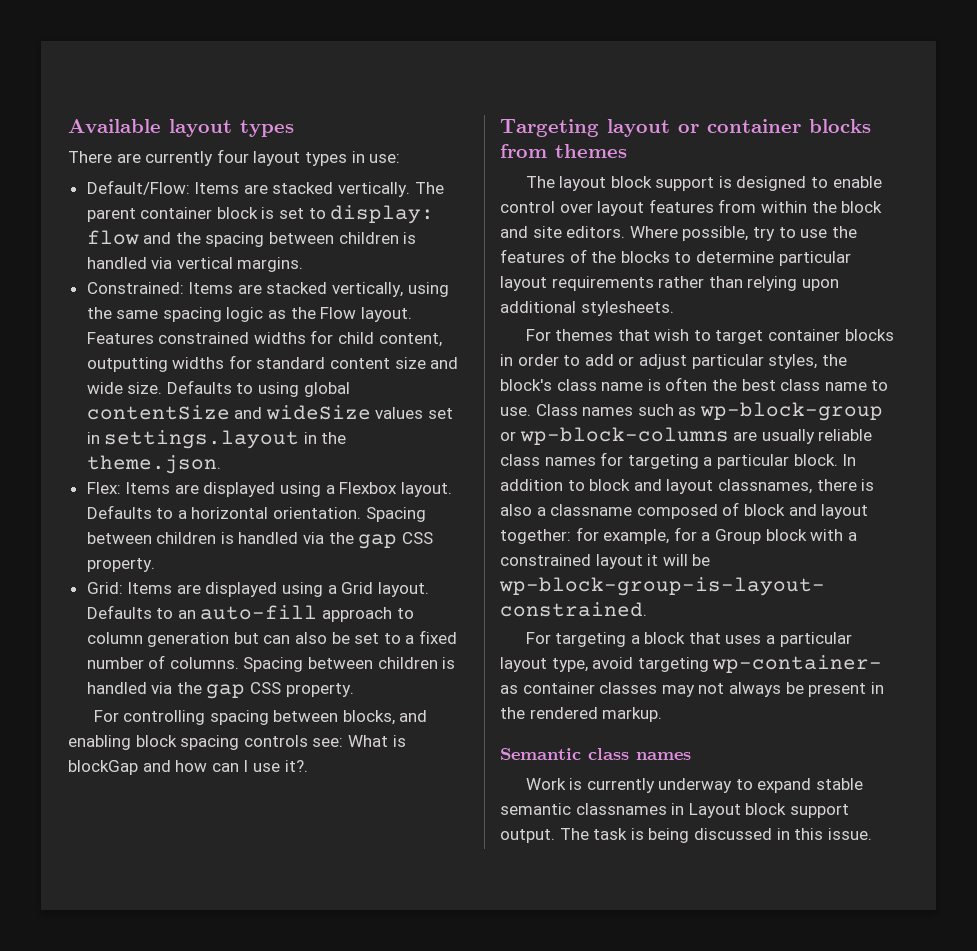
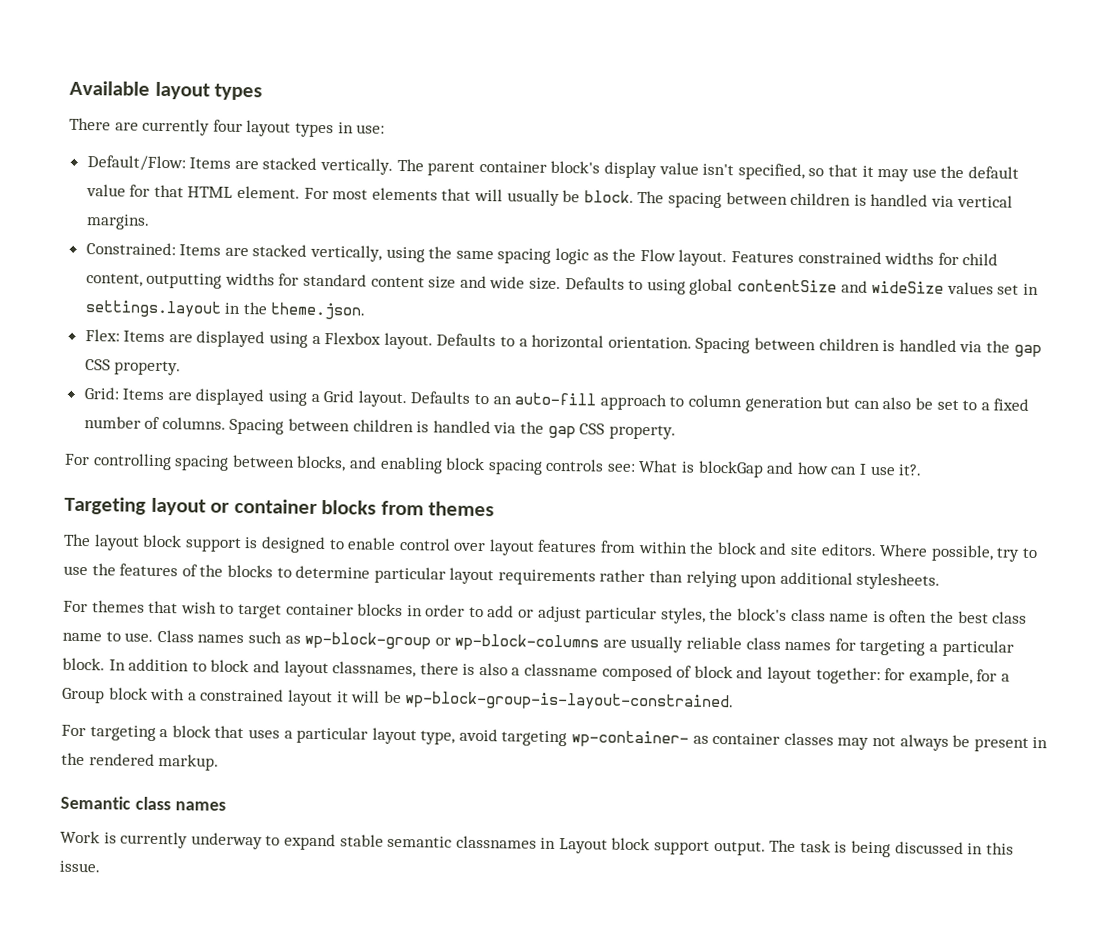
- The parent container block is set to display: flow and the spacing between children is handled via vertical margins.
+ The parent container block's display value isn't specified, so that it may use the default value for that HTML element. For most elements that will usually be block. The spacing between children is handled via vertical margins.

